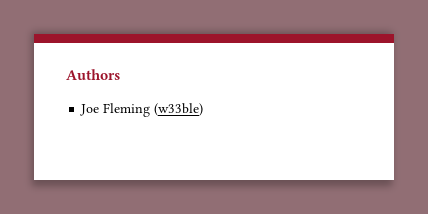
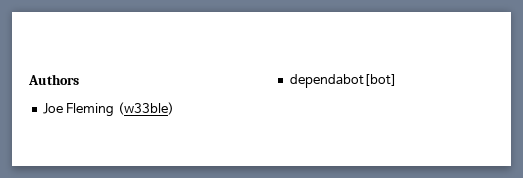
+ dependabot[bot]

